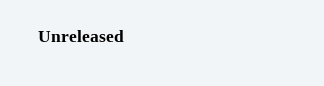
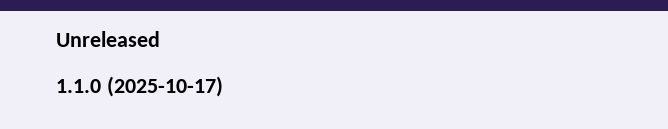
+ 1.1.0 (2025-10-17)

